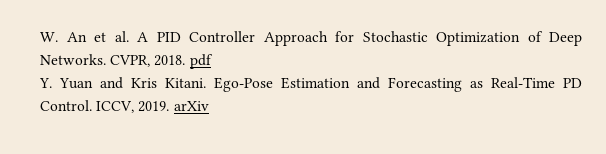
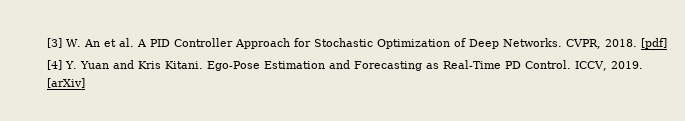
- W. An et al. A PID Controller Approach for Stochastic Optimization of Deep Networks.
+ [3] W. An et al. A PID Controller Approach for Stochastic Optimization of Deep Networks.
- CVPR, 2018. pdf
- Y. Yuan and Kris Kitani.
+ CVPR, 2018. [pdf]
+ [4] Y. Yuan and Kris Kitani.
- ICCV, 2019. arXiv
+ ICCV, 2019. [arXiv]

